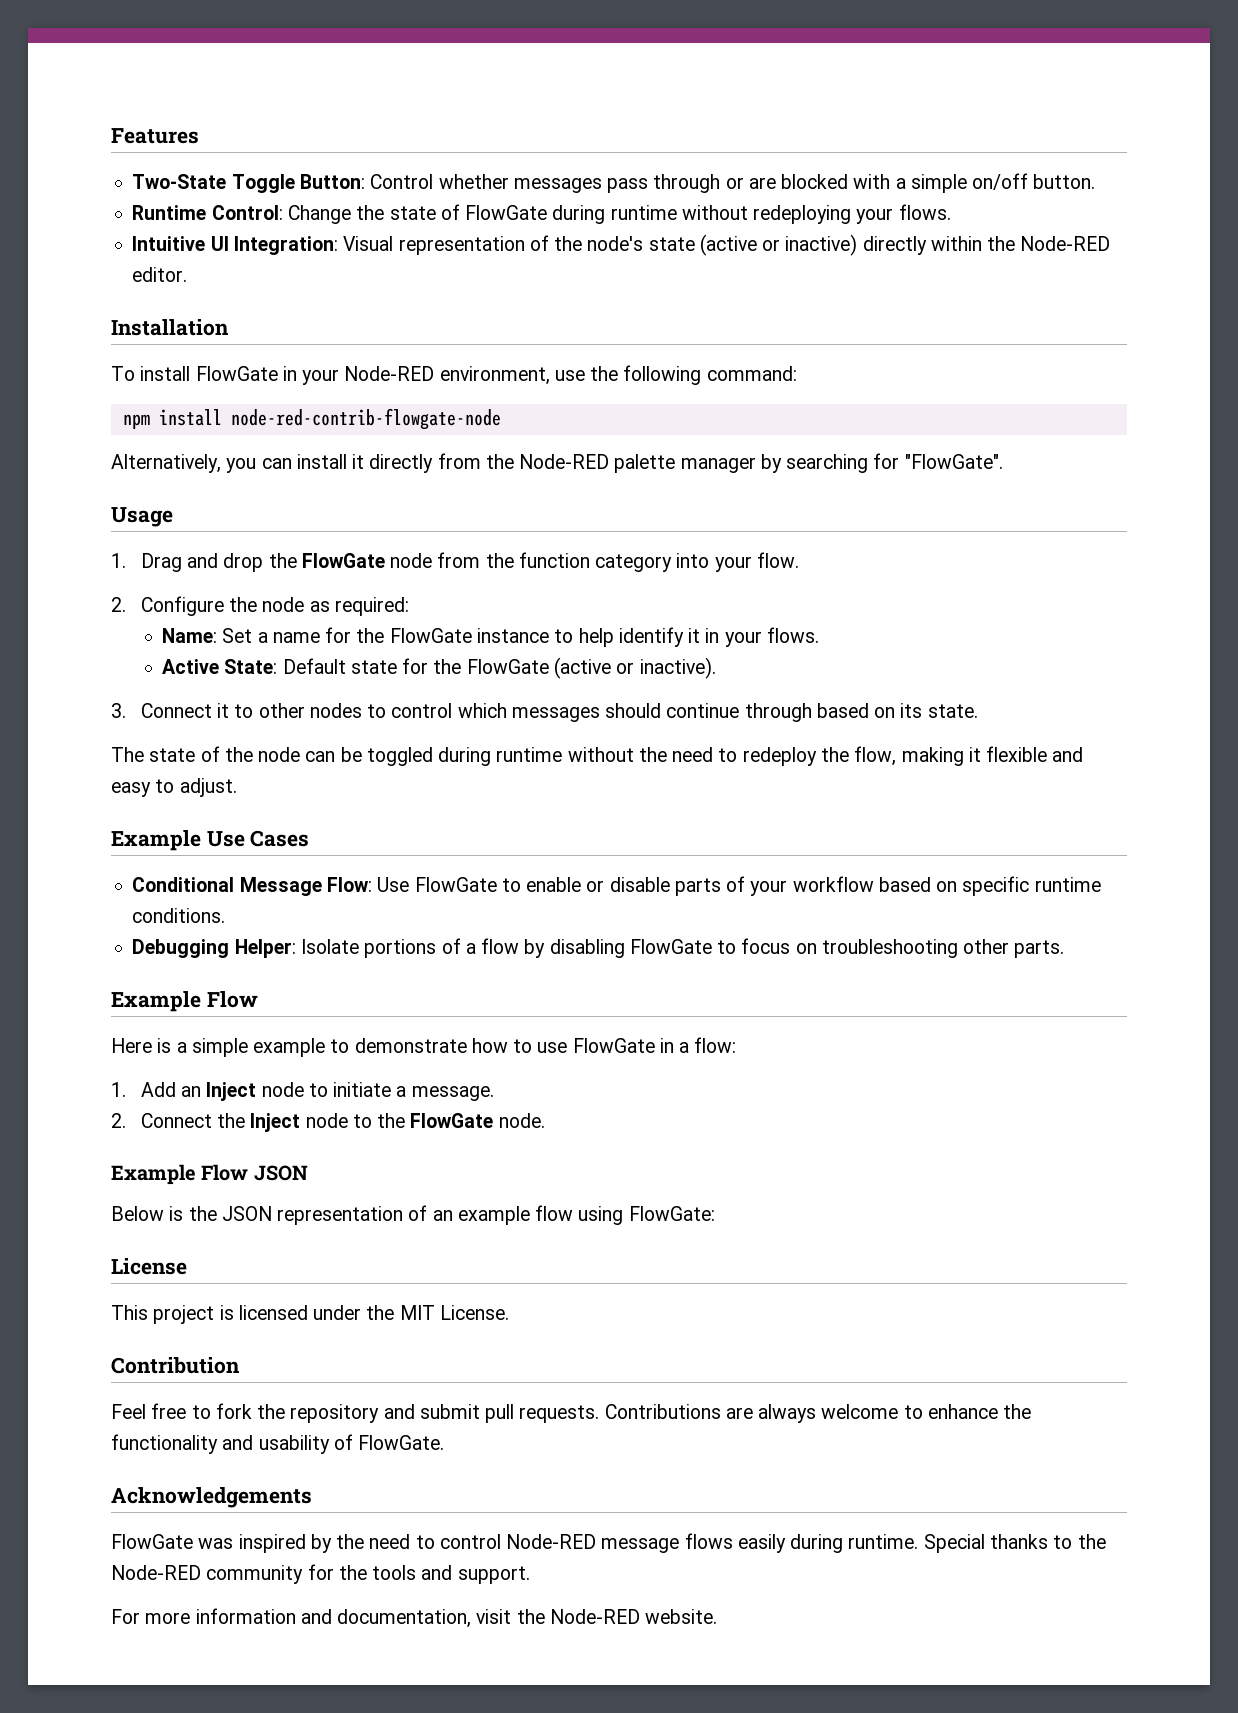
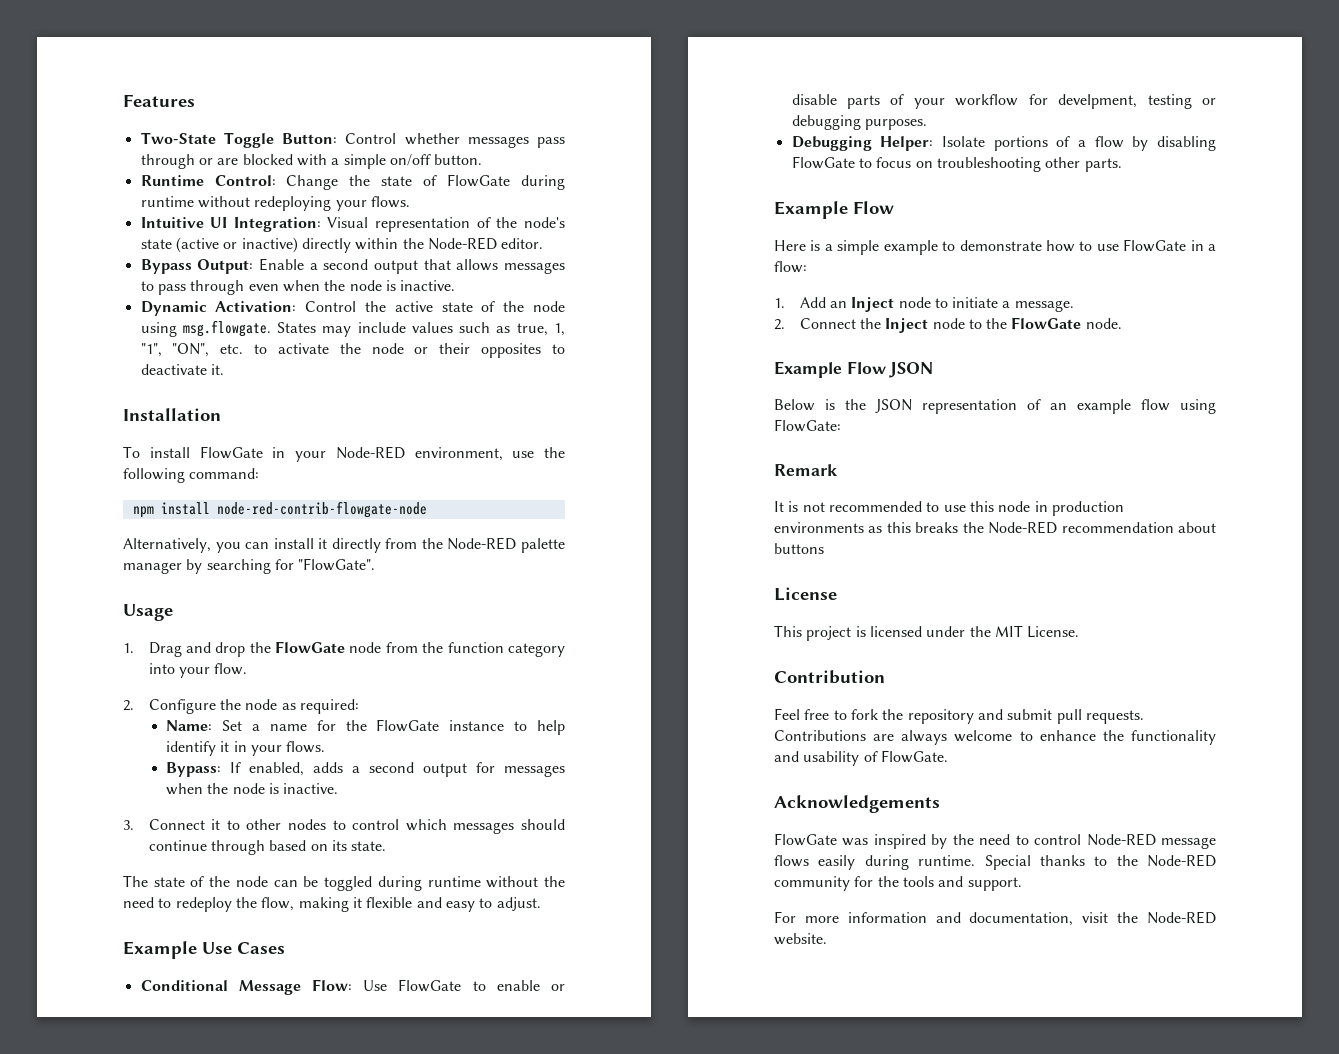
+ Bypass Output: Enable a second output that allows messages to pass through even when the node is inactive.
+ Dynamic Activation: Control the active state of the node using msg.flowgate. States may include values such as true, 1, "1", "ON", etc. to activate the node or their opposites to deactivate it.
- Active State: Default state for the FlowGate (active or inactive).
+ Bypass: If enabled, adds a second output for messages when the node is inactive.
- Conditional Message Flow: Use FlowGate to enable or disable parts of your workflow based on specific runtime conditions.
+ Conditional Message Flow: Use FlowGate to enable or disable parts of your workflow for develpment, testing or debugging purposes.
+ Remark
+ It is not recommended to use this node in production environments as this breaks the Node-RED recommendation about buttons

